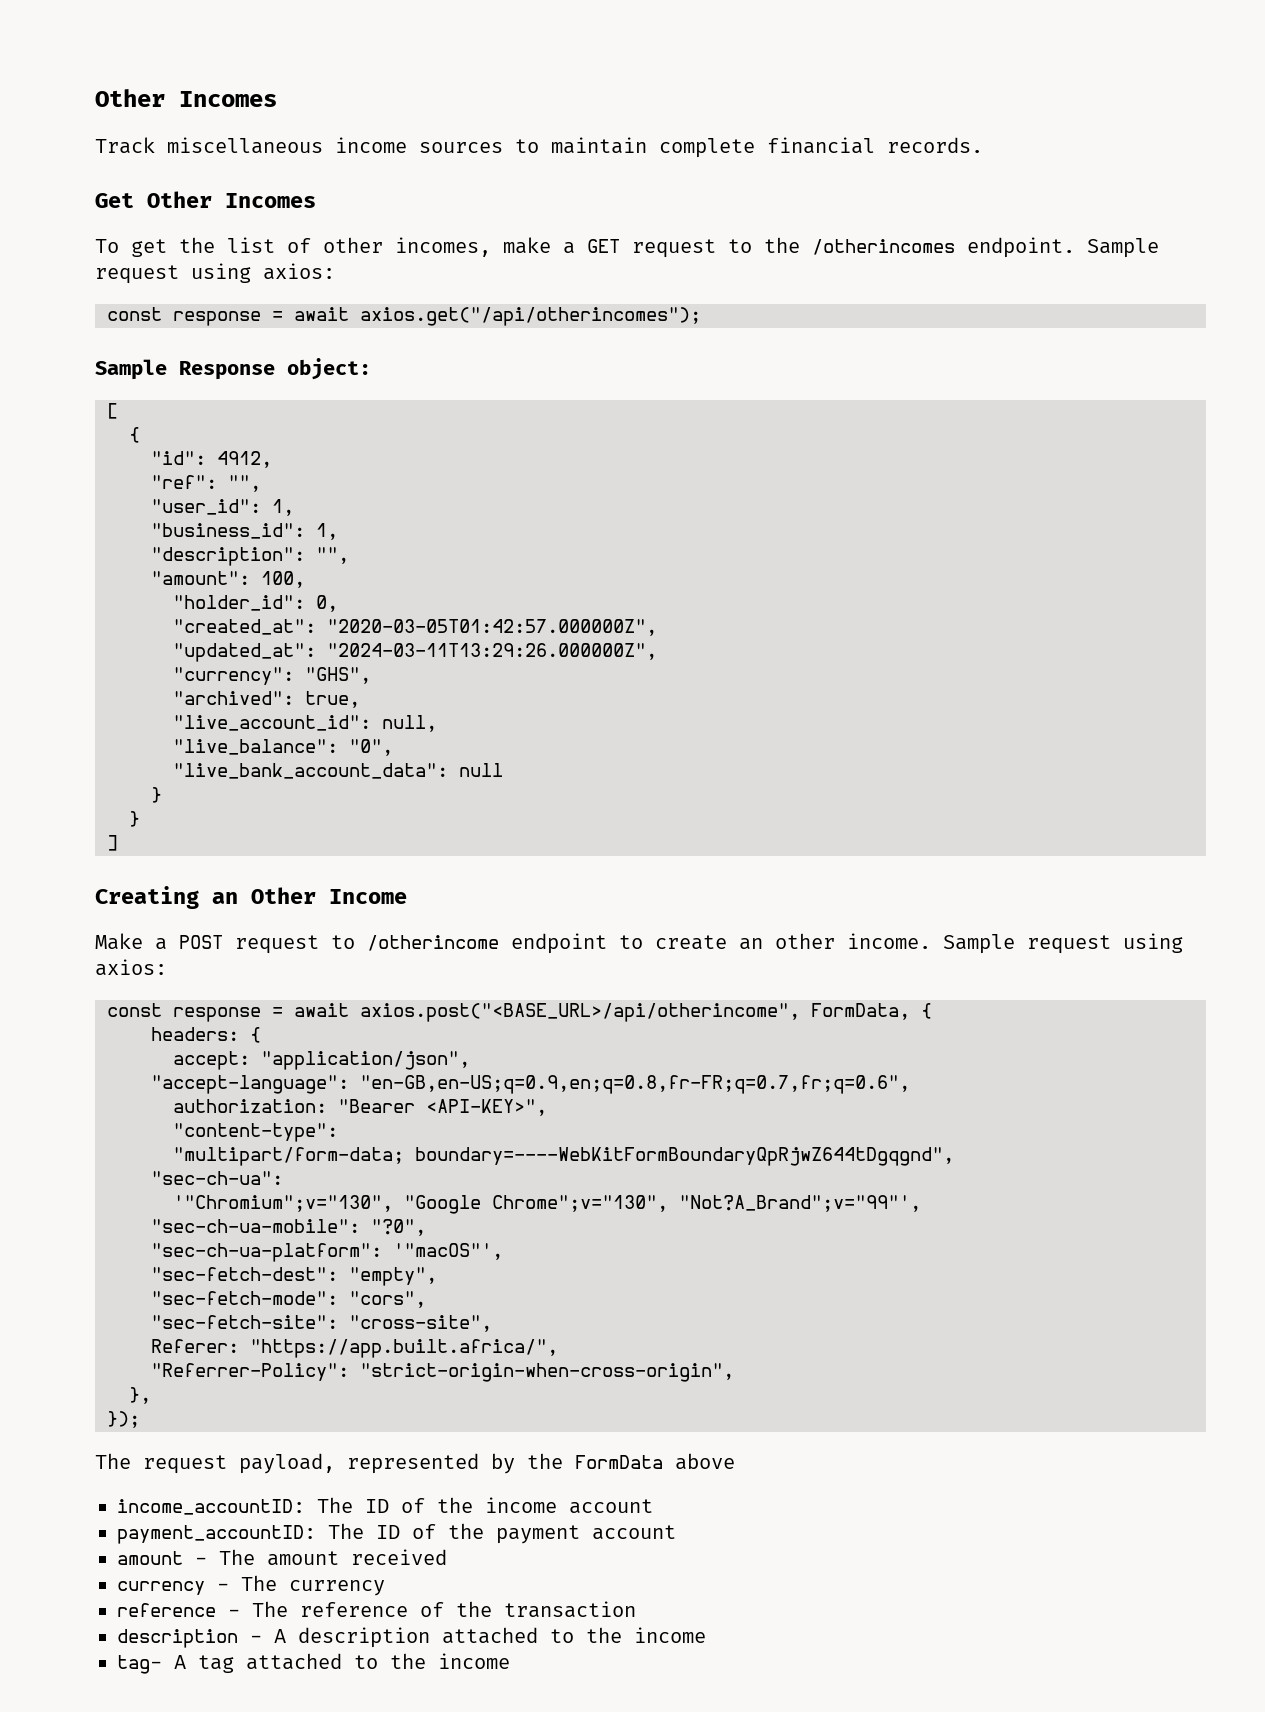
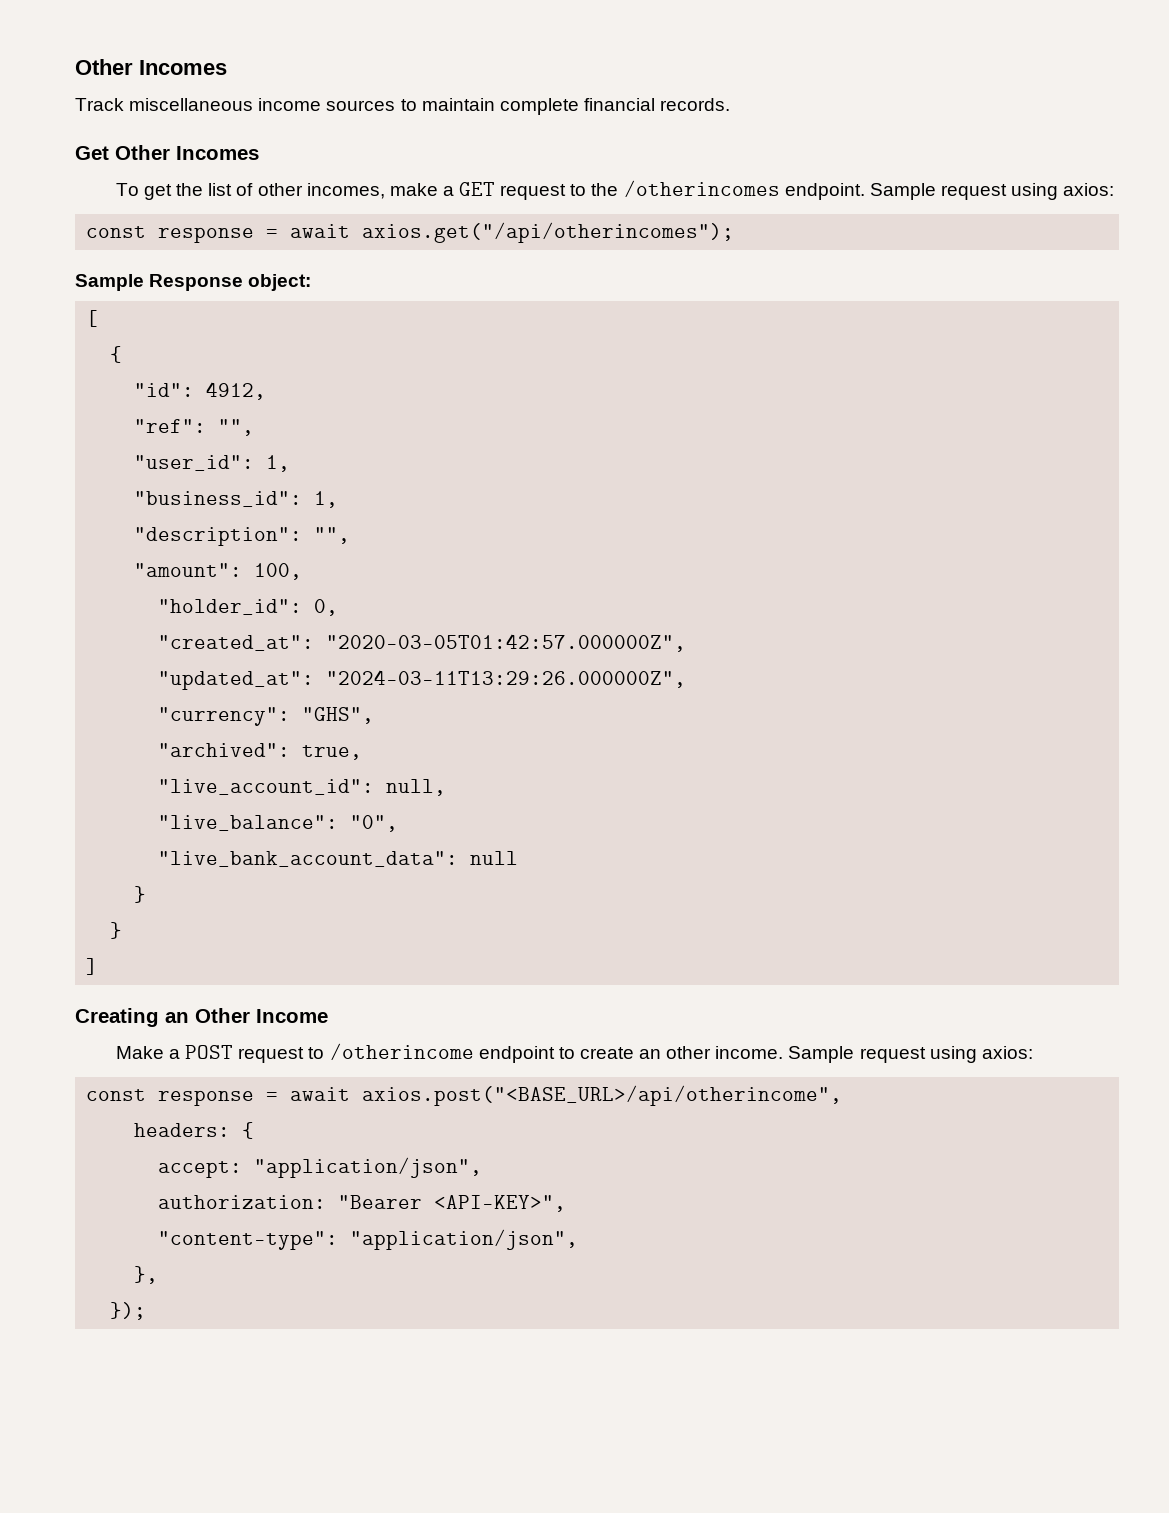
- const response = await axios.post("<BASE_URL>/api/otherincome", FormData, {
+ const response = await axios.post("<BASE_URL>/api/otherincome",
- "accept-language": "en-GB,en-US;q=0.9,en;q=0.8,fr-FR;q=0.7,fr;q=0.6",
- "content-type":
- "multipart/form-data; boundary=----WebKitFormBoundaryQpRjwZ644tDgqgnd",
- "sec-ch-ua":
- '"Chromium";v="130", "Google Chrome";v="130", "Not?A_Brand";v="99"',
- "sec-ch-ua-mobile": "?0",
- "sec-ch-ua-platform": '"macOS"',
- "sec-fetch-dest": "empty",
- "sec-fetch-mode": "cors",
- "sec-fetch-site": "cross-site",
- Referer: "https://app.built.africa/",
- "Referrer-Policy": "strict-origin-when-cross-origin",
+ "content-type": "application/json",
  },
  });
- The request payload, represented by the FormData above
- income_accountID: The ID of the income account
- payment_accountID: The ID of the payment account
- amount - The amount received
- currency - The currency
- reference - The reference of the transaction
- description - A description attached to the income
- tag- A tag attached to the income

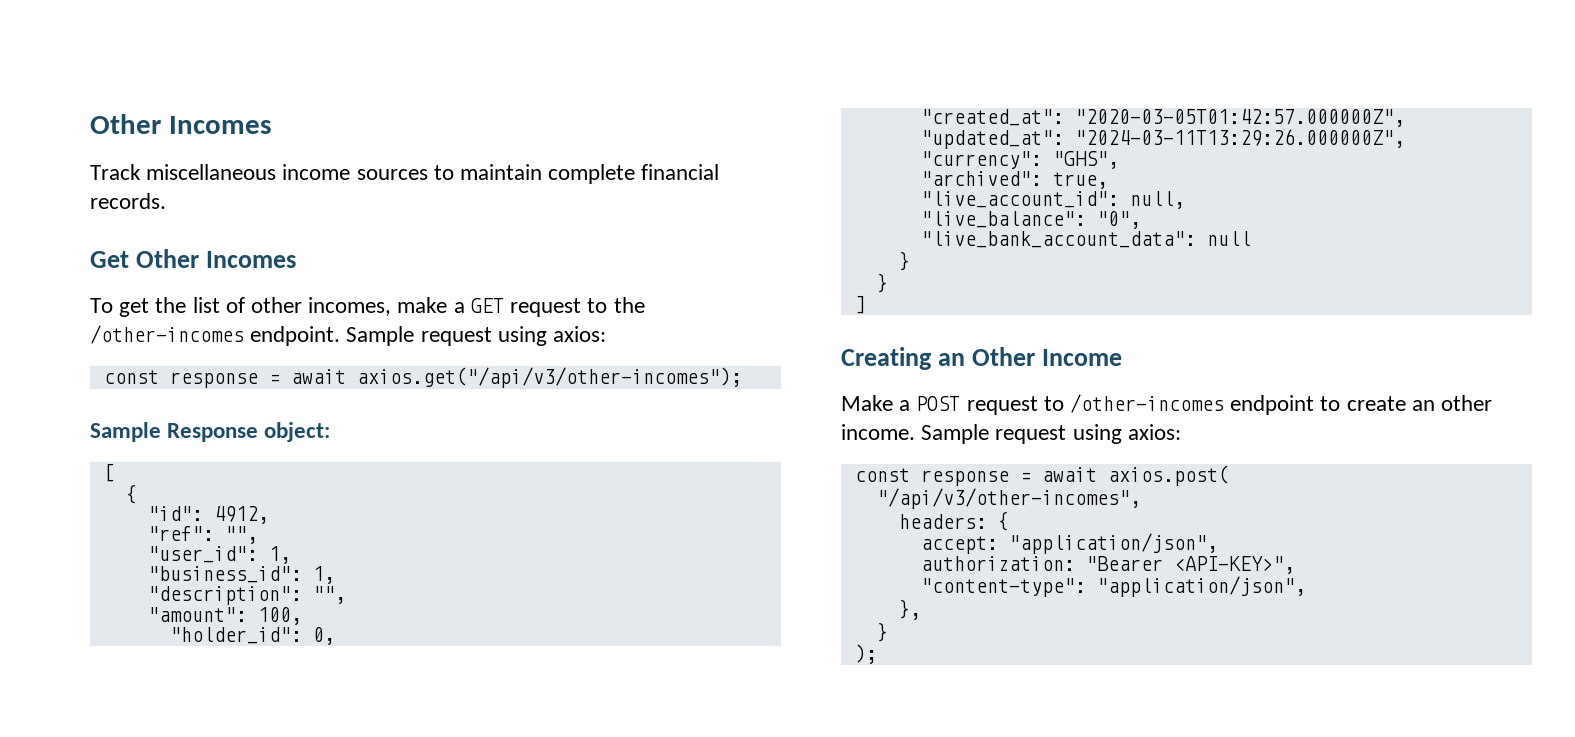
- To get the list of other incomes, make a GET request to the /otherincomes endpoint.
+ To get the list of other incomes, make a GET request to the /other-incomes endpoint.
- const response = await axios.get("/api/otherincomes");
+ const response = await axios.get("/api/v3/other-incomes");
- Make a POST request to /otherincome endpoint to create an other income.
+ Make a POST request to /other-incomes endpoint to create an other income.
- const response = await axios.post("<BASE_URL>/api/otherincome",
+ const response = await axios.post(
+ "/api/v3/other-incomes",
  },
- });
+ }
+ );

